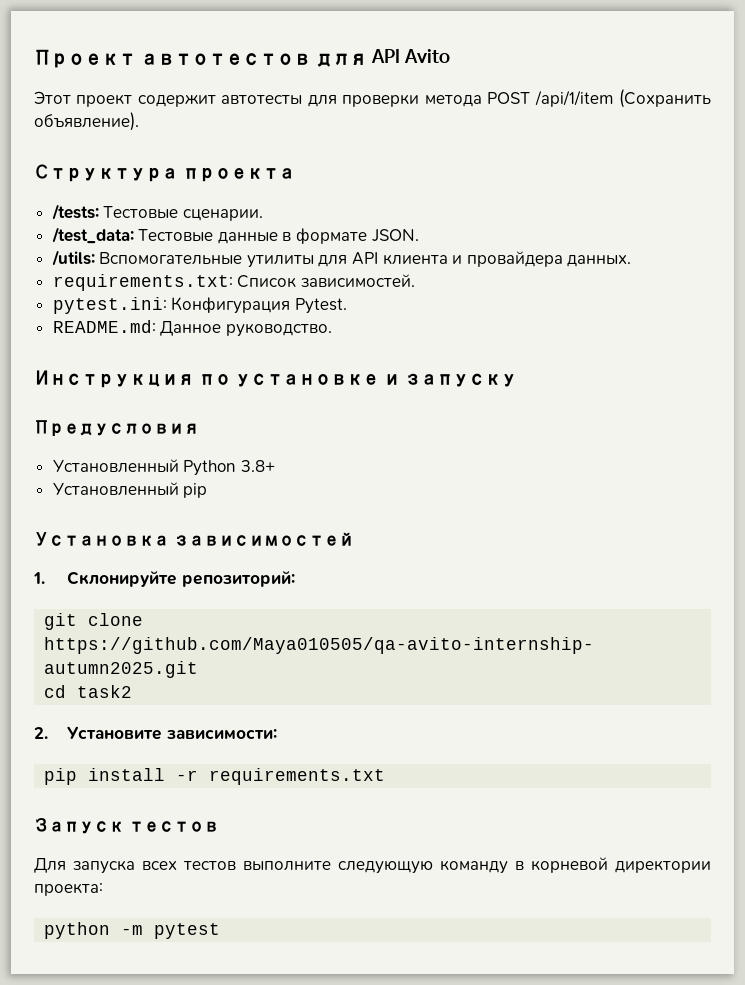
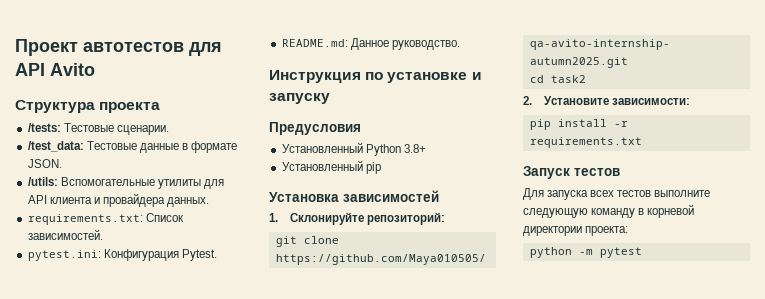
- Этот проект содержит автотесты для проверки метода POST /api/1/item (Сохранить объявление).

